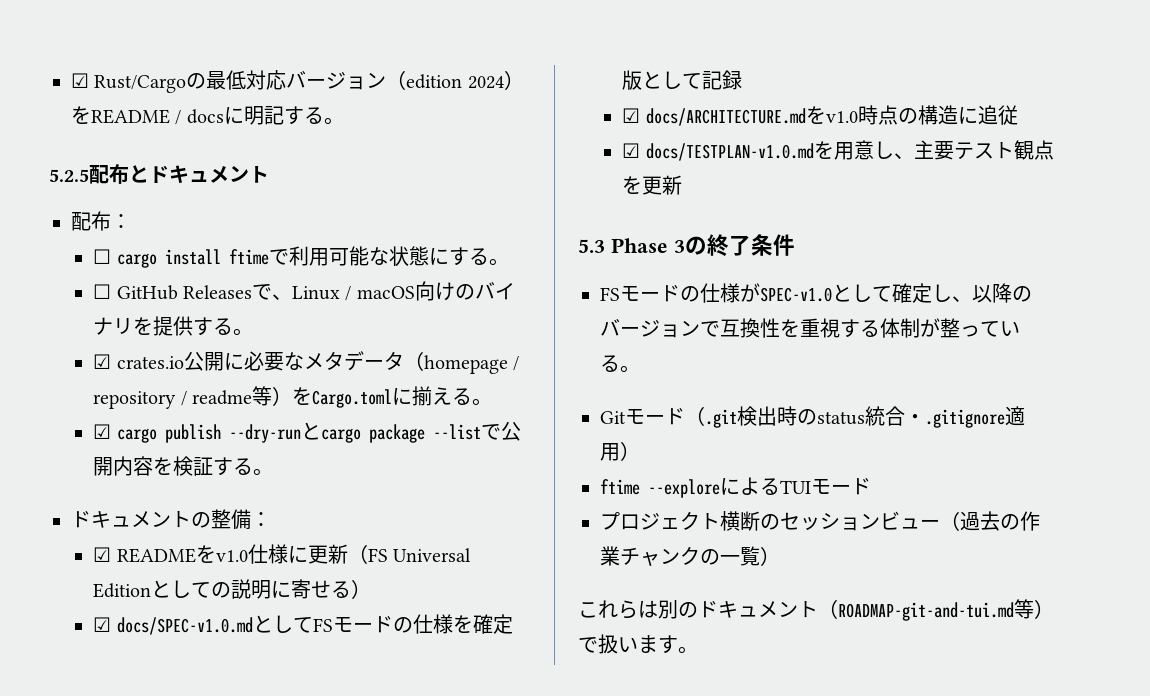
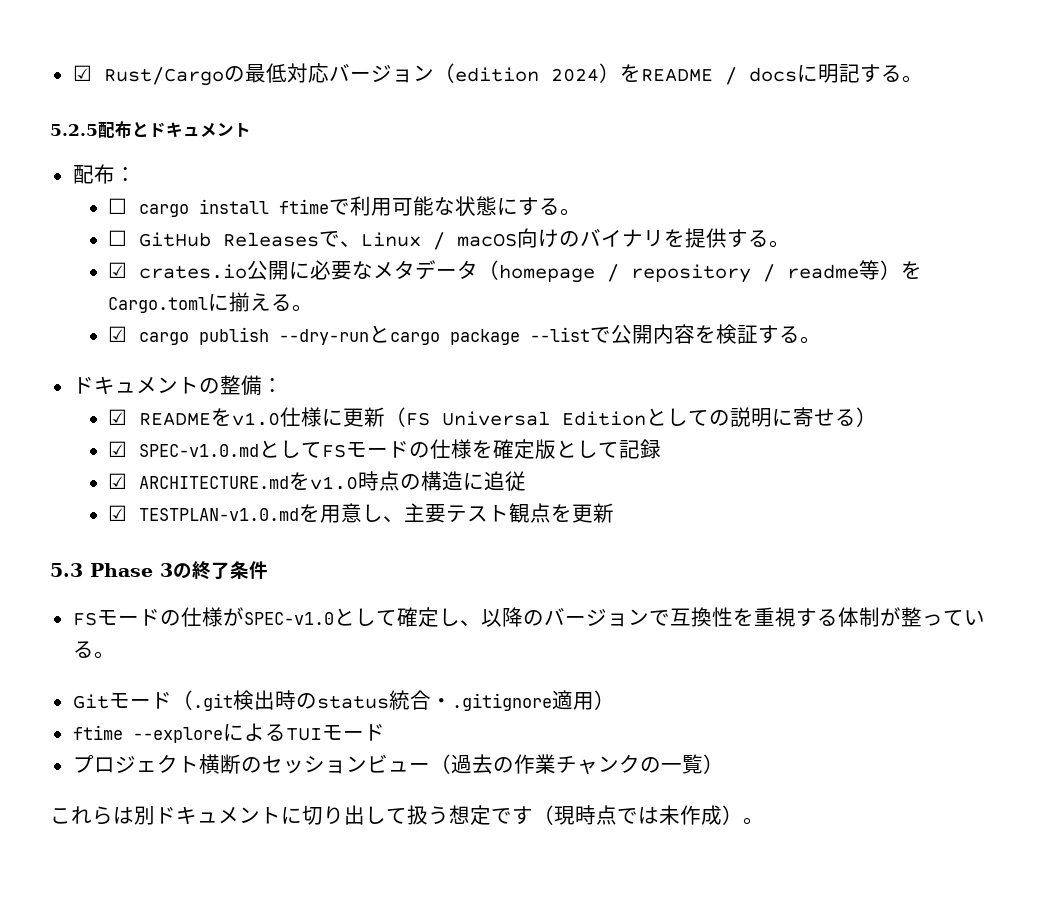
- ☑ docs/SPEC-v1.0.mdとしてFSモードの仕様を確定版として記録
+ ☑ SPEC-v1.0.mdとしてFSモードの仕様を確定版として記録
- ☑ docs/ARCHITECTURE.mdをv1.0時点の構造に追従
+ ☑ ARCHITECTURE.mdをv1.0時点の構造に追従
- ☑ docs/TESTPLAN-v1.0.mdを用意し、主要テスト観点を更新
+ ☑ TESTPLAN-v1.0.mdを用意し、主要テスト観点を更新
- これらは別のドキュメント（ROADMAP-git-and-tui.md等）で扱います。
+ これらは別ドキュメントに切り出して扱う想定です（現時点では未作成）。

